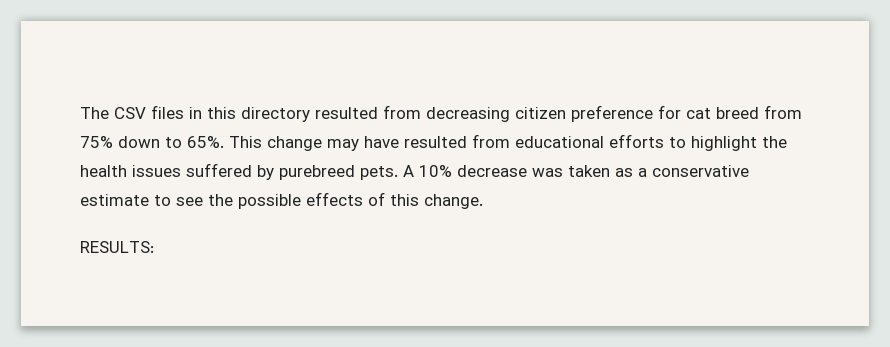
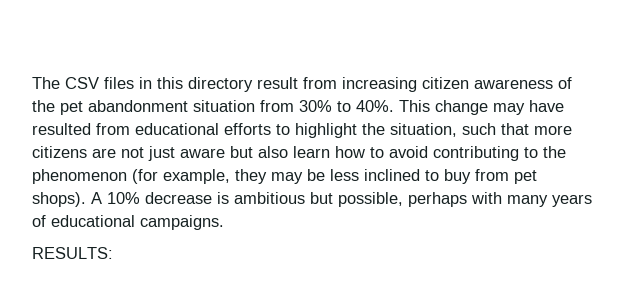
- The CSV files in this directory resulted from decreasing citizen preference for cat breed from 75% down to 65%.
+ The CSV files in this directory result from increasing citizen awareness of the pet abandonment situation from 30% to 40%.
- This change may have resulted from educational efforts to highlight the health issues suffered by purebreed pets. A 10% decrease was taken as a conservative estimate to see the possible effects of this change.
+ This change may have resulted from educational efforts to highlight the situation, such that more citizens are not just aware but also learn how to avoid contributing to the phenomenon (for example, they may be less inclined to buy from pet shops). A 10% decrease is ambitious but possible, perhaps with many years of educational campaigns.

